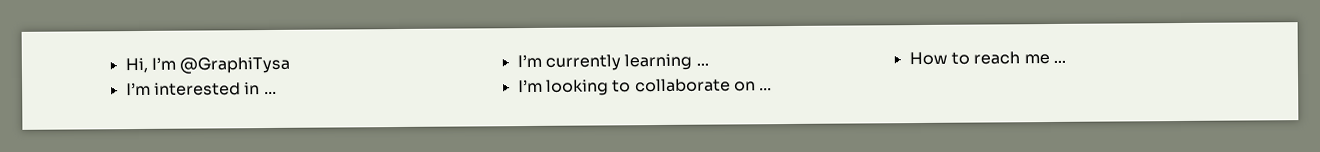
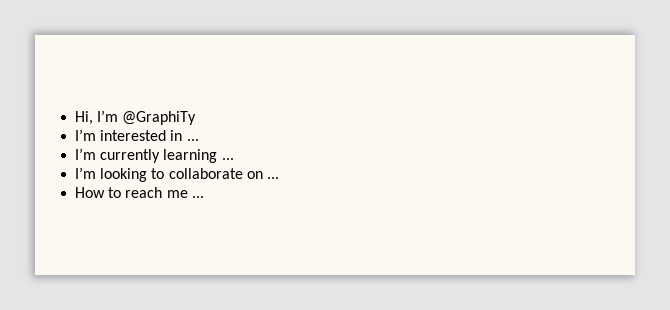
- Hi, I’m @GraphiTysa
+ Hi, I’m @GraphiTy

